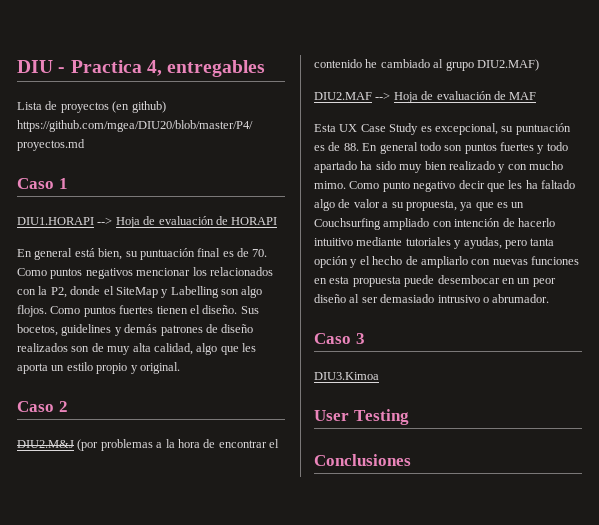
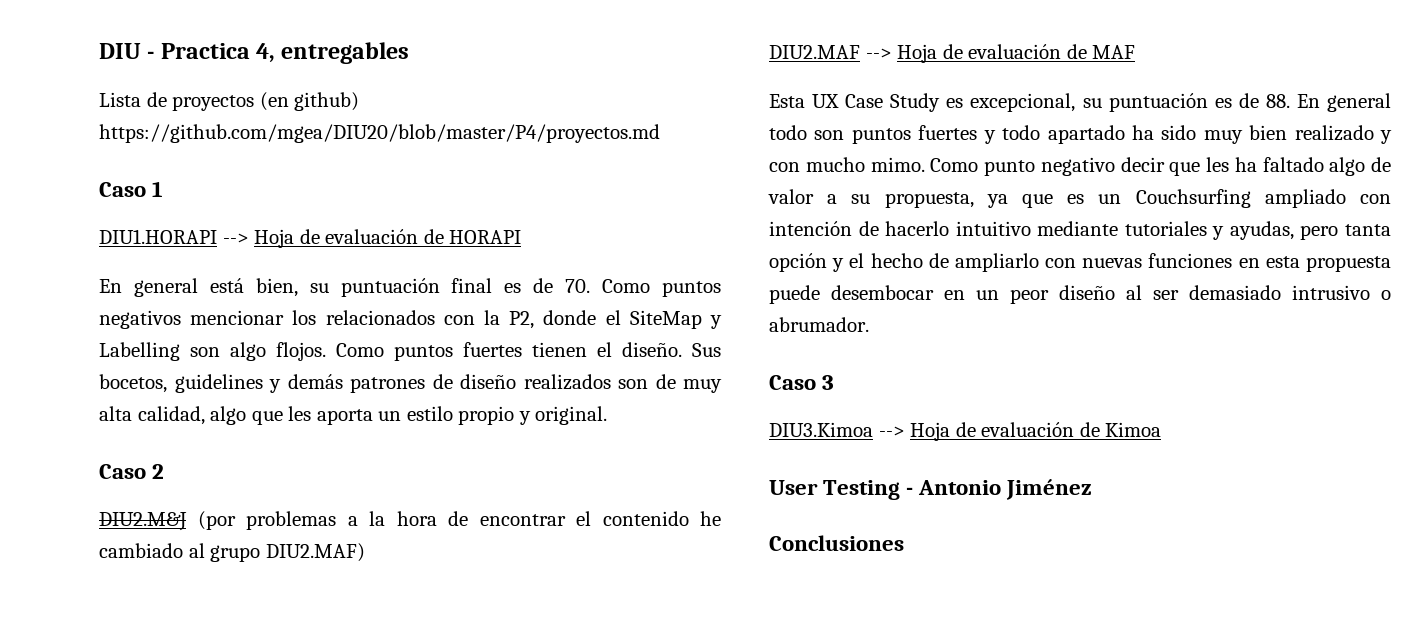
- DIU3.Kimoa
+ DIU3.Kimoa --> Hoja de evaluación de Kimoa
- User Testing
+ User Testing - Antonio Jiménez

